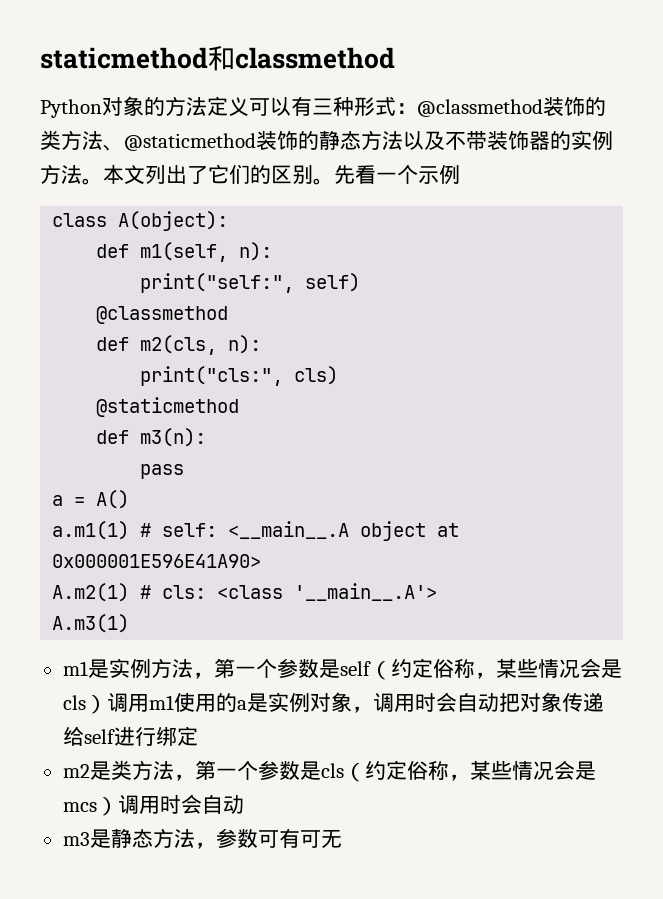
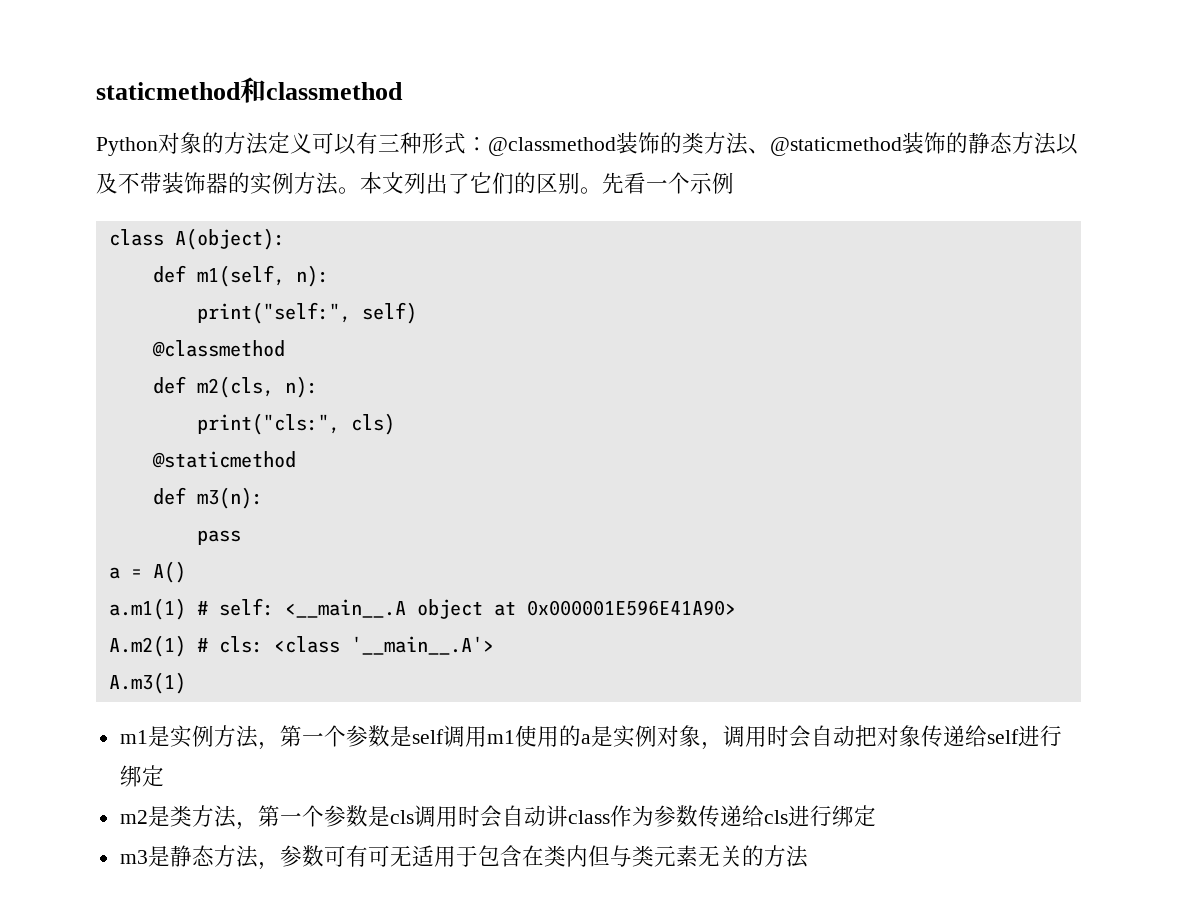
- m1是实例方法，第一个参数是self（约定俗称，某些情况会是cls）调用m1使用的a是实例对象，调用时会自动把对象传递给self进行绑定
+ m1是实例方法，第一个参数是self调用m1使用的a是实例对象，调用时会自动把对象传递给self进行绑定
- m2是类方法，第一个参数是cls（约定俗称，某些情况会是mcs）调用时会自动
+ m2是类方法，第一个参数是cls调用时会自动讲class作为参数传递给cls进行绑定
- m3是静态方法，参数可有可无
+ m3是静态方法，参数可有可无适用于包含在类内但与类元素无关的方法

